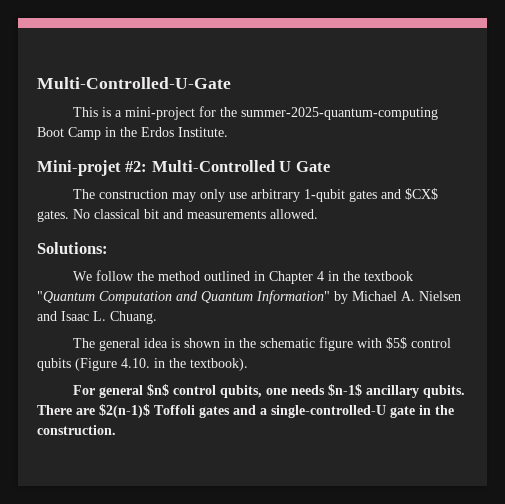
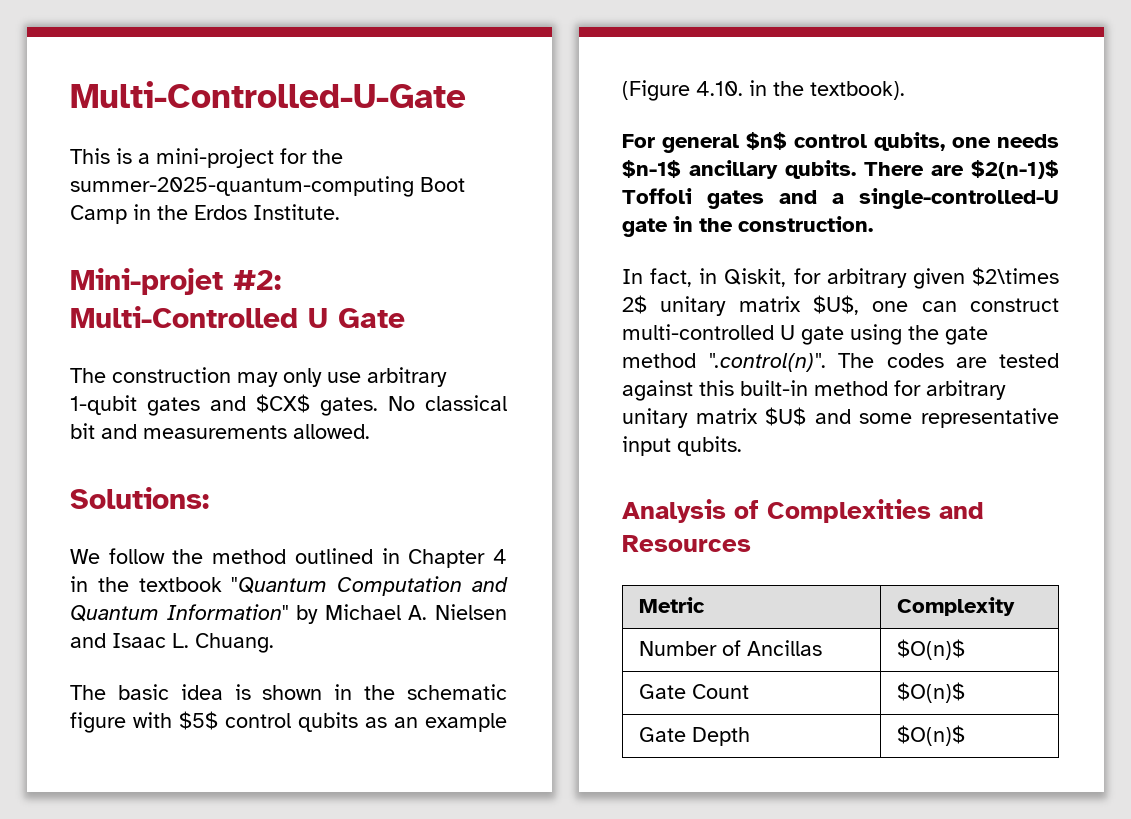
- The general idea is shown in the schematic figure with $5$ control qubits (Figure 4.10. in the textbook).
+ The basic idea is shown in the schematic figure with $5$ control qubits as an example (Figure 4.10. in the textbook).
+ In fact, in Qiskit, for arbitrary given $2\times 2$ unitary matrix $U$, one can construct multi-controlled U gate using the gate method ".control(n)". The codes are tested against this built-in method for arbitrary unitary matrix $U$ and some representative input qubits.
+ Analysis of Complexities and Resources
+ Metric | Complexity
+ Number of Ancillas | $O(n)$
+ Gate Count | $O(n)$
+ Gate Depth | $O(n)$

